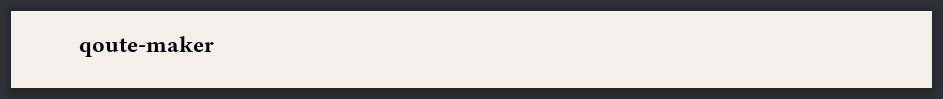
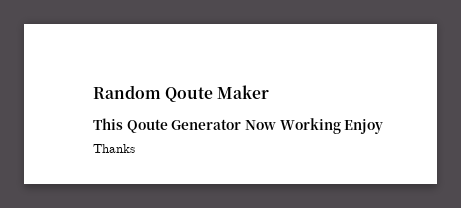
- qoute-maker
+ Random Qoute Maker
+ This Qoute Generator Now Working Enjoy
+ Thanks

